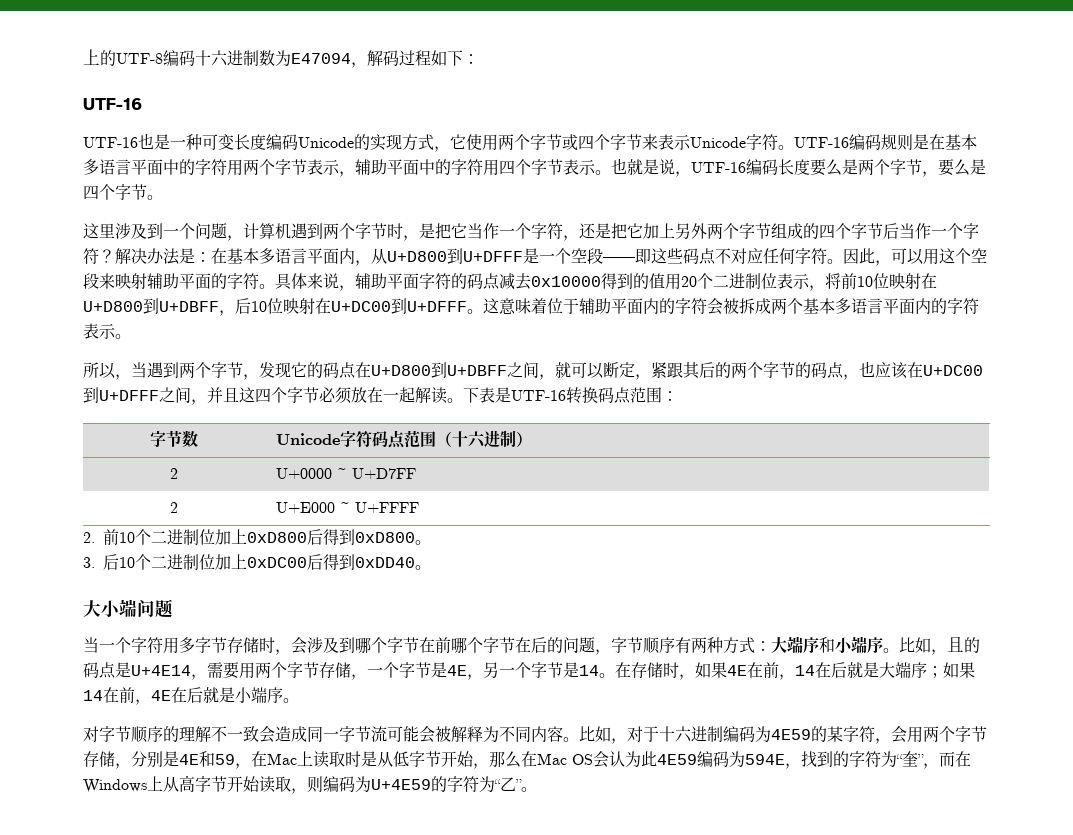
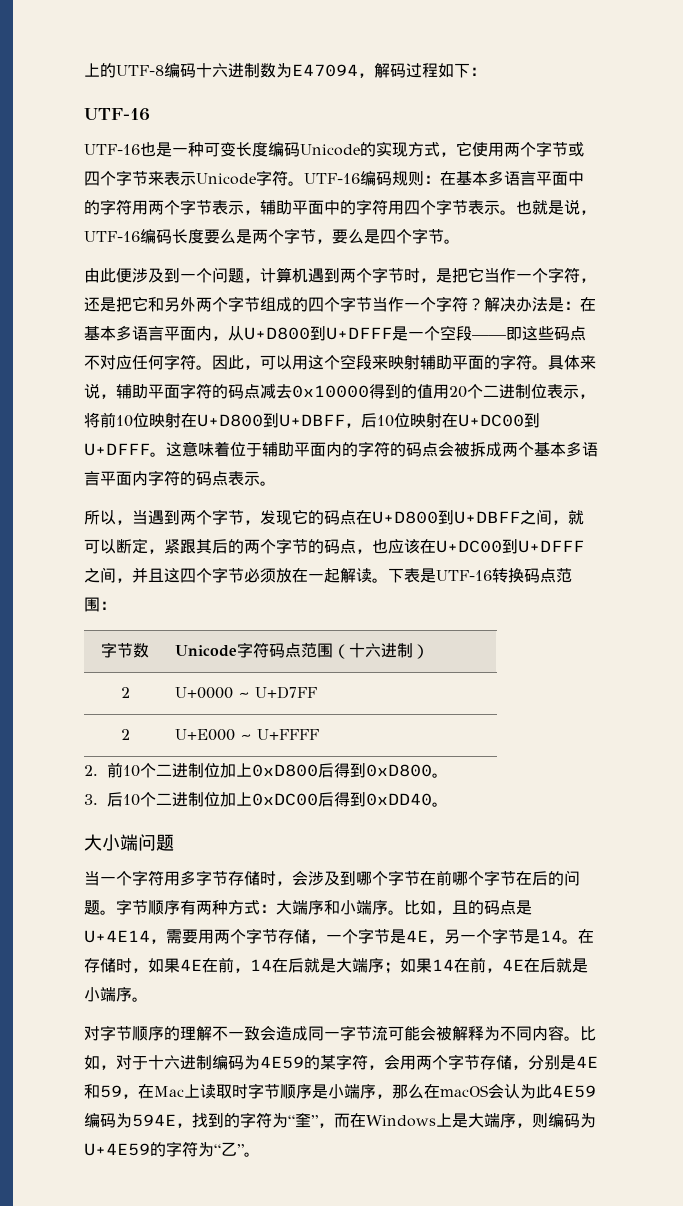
- UTF-16编码规则是在基本多语言平面中的字符用两个字节表示，辅助平面中的字符用四个字节表示。
+ UTF-16编码规则：在基本多语言平面中的字符用两个字节表示，辅助平面中的字符用四个字节表示。
- 这里涉及到一个问题，计算机遇到两个字节时，是把它当作一个字符，还是把它加上另外两个字节组成的四个字节后当作一个字符？
+ 由此便涉及到一个问题，计算机遇到两个字节时，是把它当作一个字符，还是把它和另外两个字节组成的四个字节当作一个字符？
- 这意味着位于辅助平面内的字符会被拆成两个基本多语言平面内的字符表示。
+ 这意味着位于辅助平面内的字符的码点会被拆成两个基本多语言平面内字符的码点表示。
- 当一个字符用多字节存储时，会涉及到哪个字节在前哪个字节在后的问题，字节顺序有两种方式：大端序和小端序。
+ 当一个字符用多字节存储时，会涉及到哪个字节在前哪个字节在后的问题。字节顺序有两种方式：大端序和小端序。
- 比如，对于十六进制编码为4E59的某字符，会用两个字节存储，分别是4E和59，在Mac上读取时是从低字节开始，那么在Mac OS会认为此4E59编码为594E，找到的字符为“奎”，而在Windows上从高字节开始读取，则编码为U+4E59的字符为“乙”。
+ 比如，对于十六进制编码为4E59的某字符，会用两个字节存储，分别是4E和59，在Mac上读取时字节顺序是小端序，那么在macOS会认为此4E59编码为594E，找到的字符为“奎”，而在Windows上是大端序，则编码为U+4E59的字符为“乙”。

